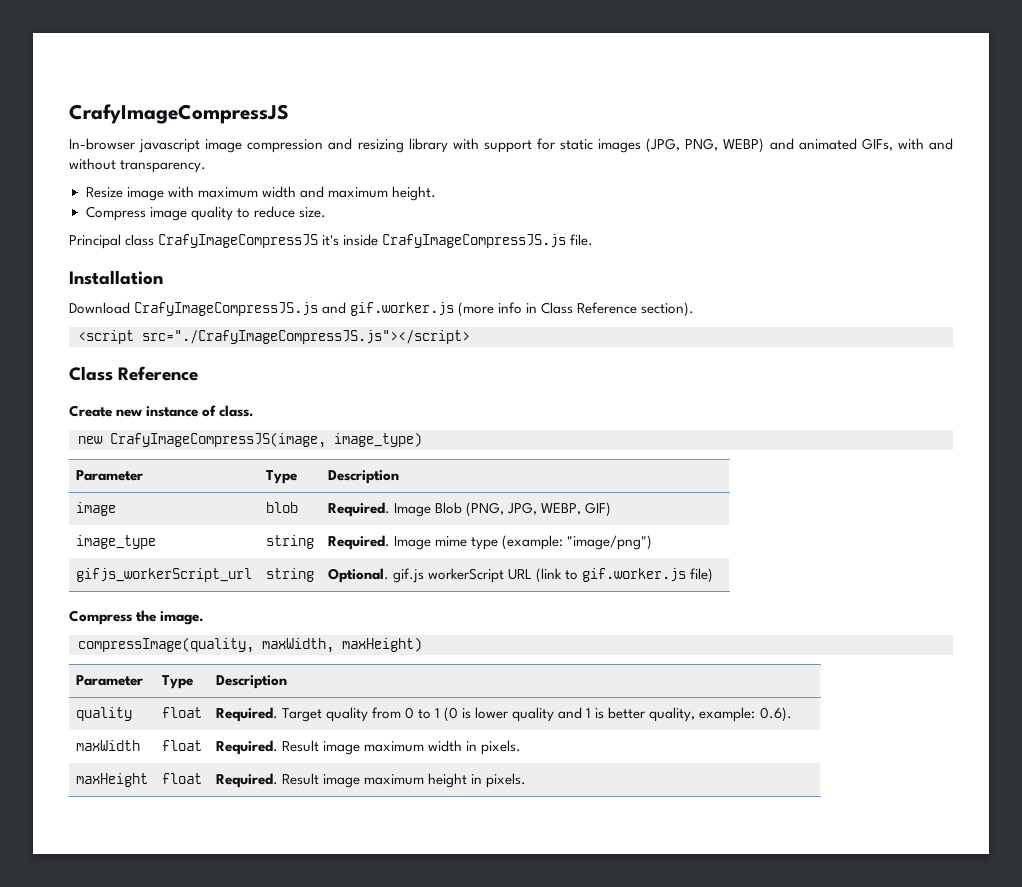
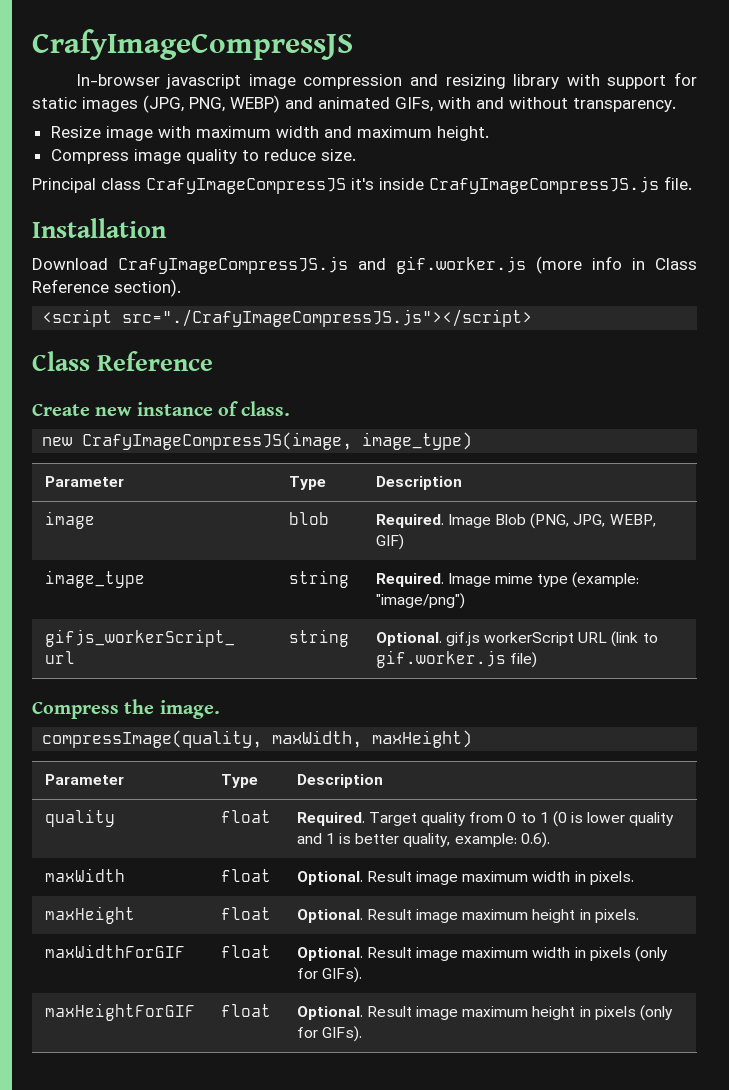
- maxWidth | float | Required. Result image maximum width in pixels.
+ maxWidth | float | Optional. Result image maximum width in pixels.
- maxHeight | float | Required. Result image maximum height in pixels.
+ maxHeight | float | Optional. Result image maximum height in pixels.
+ maxWidthForGIF | float | Optional. Result image maximum width in pixels (only for GIFs).
+ maxHeightForGIF | float | Optional. Result image maximum height in pixels (only for GIFs).

